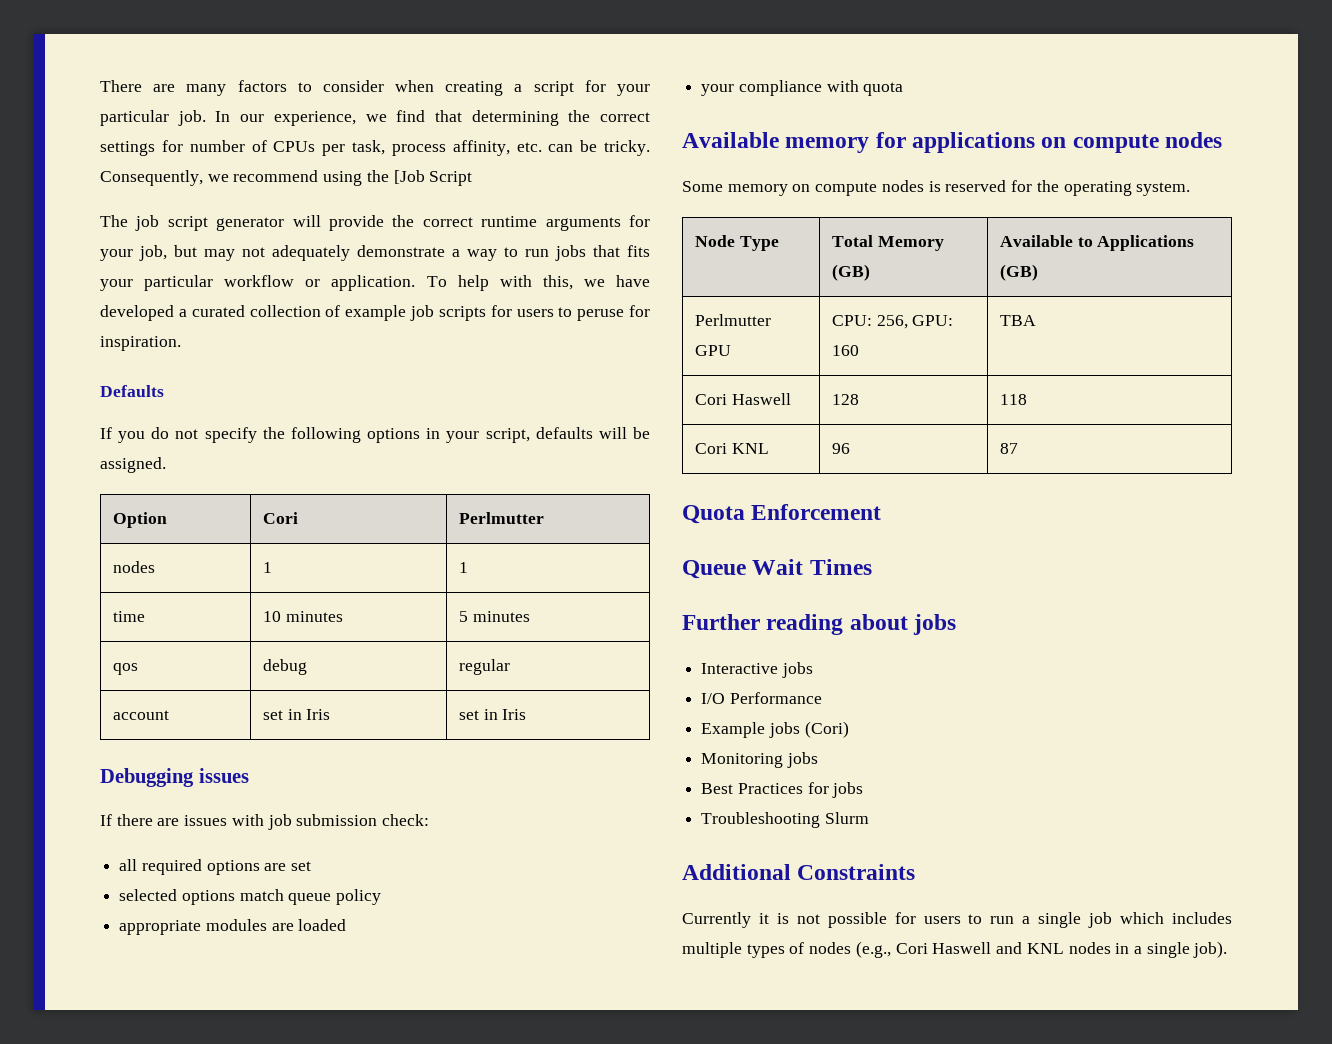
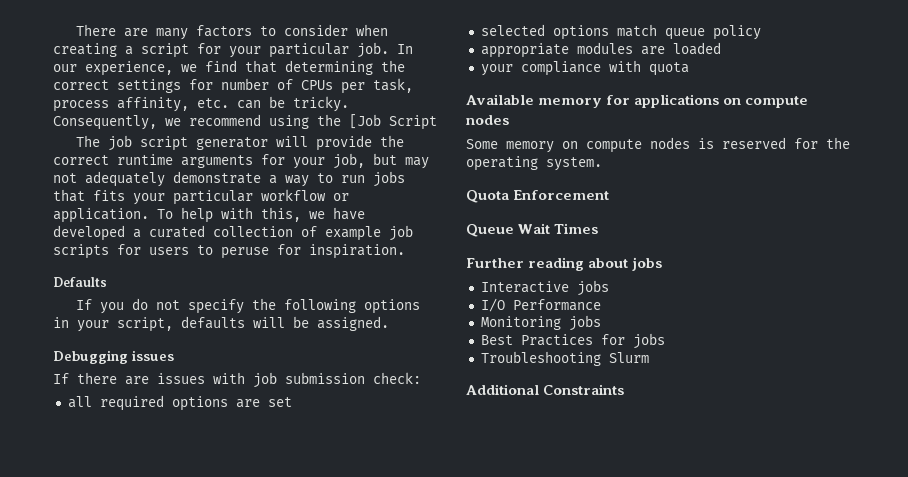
- Option | Cori | Perlmutter
- nodes | 1 | 1
- time | 10 minutes | 5 minutes
- qos | debug | regular
- account | set in Iris | set in Iris
- Node Type | Total Memory (GB) | Available to Applications (GB)
- Perlmutter GPU | CPU: 256, GPU: 160 | TBA
- Cori Haswell | 128 | 118
- Cori KNL | 96 | 87
- Example jobs (Cori)
- Currently it is not possible for users to run a single job which includes multiple types of nodes (e.g., Cori Haswell and KNL nodes in a single job).

